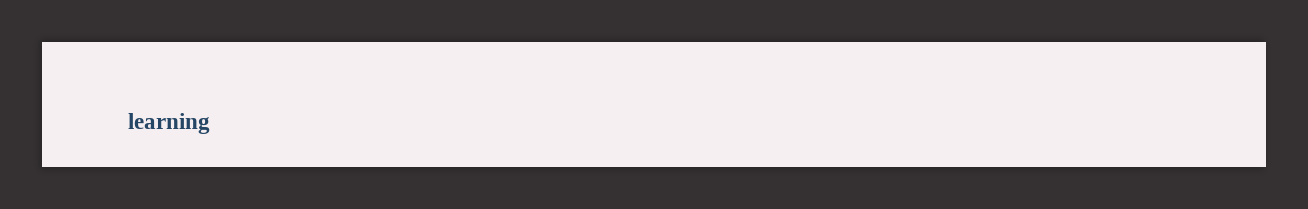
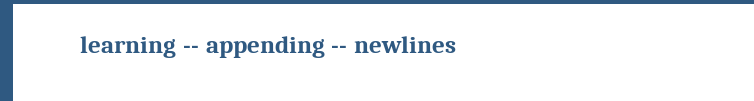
- learning
+ learning -- appending -- newlines

